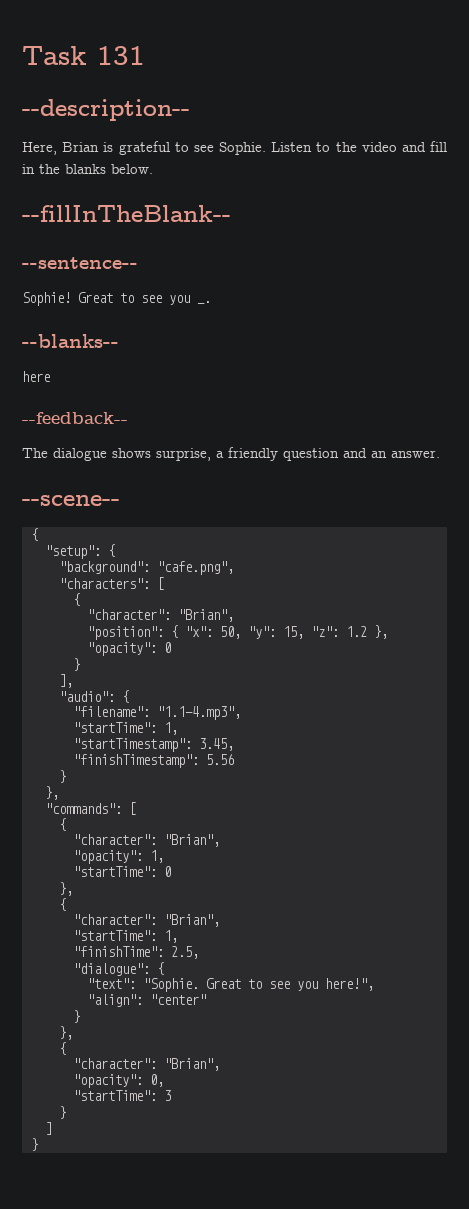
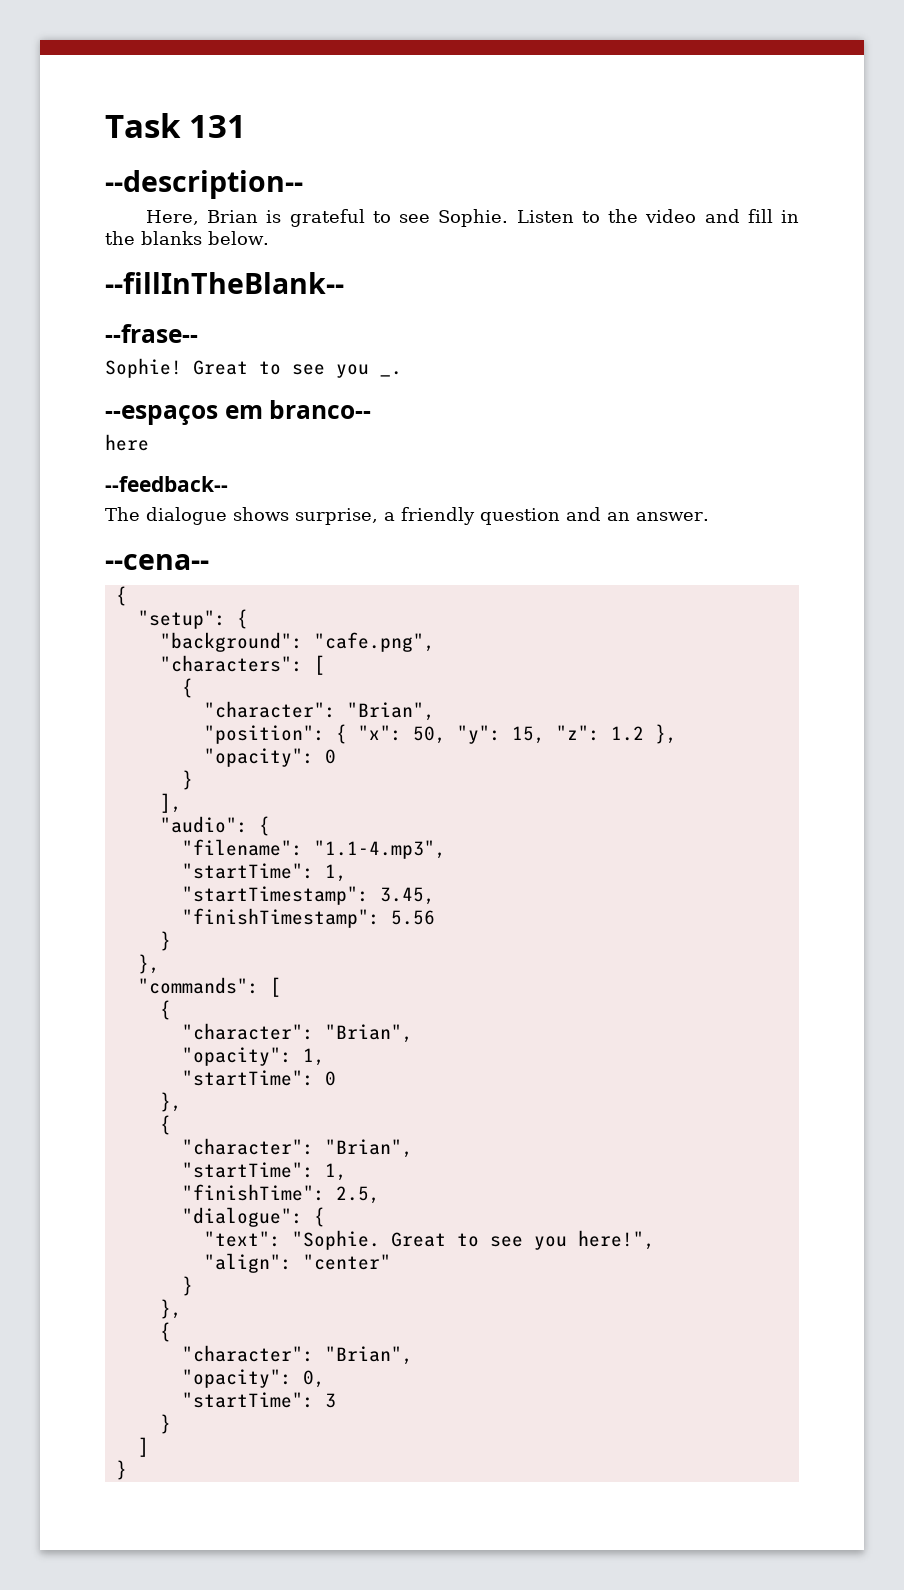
- --sentence--
+ --frase--
- --blanks--
+ --espaços em branco--
- --scene--
+ --cena--

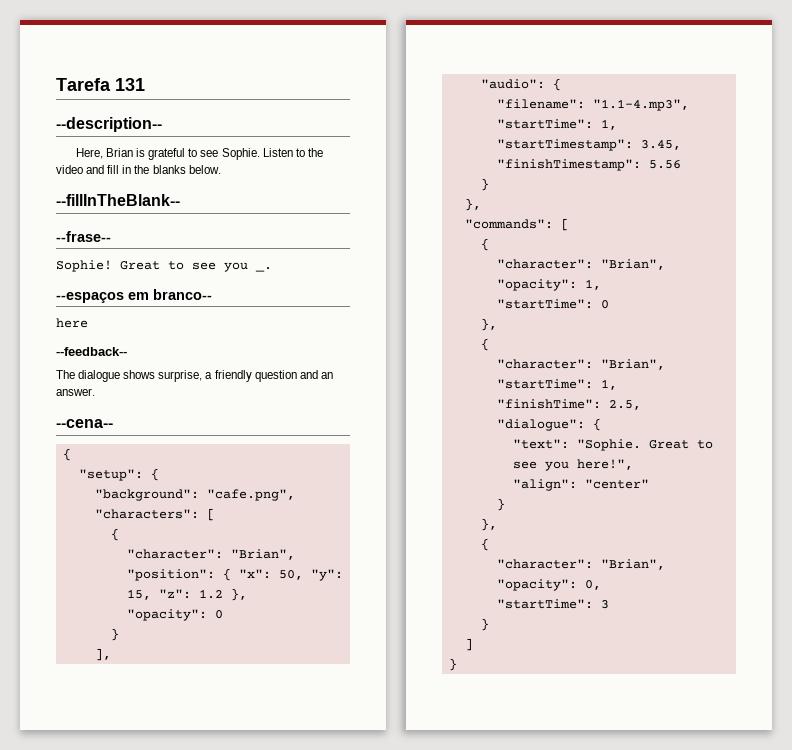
- Task 131
+ Tarefa 131

